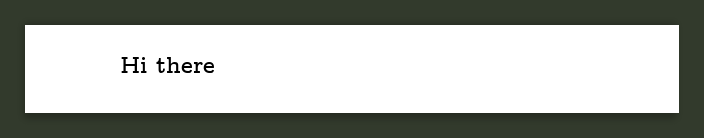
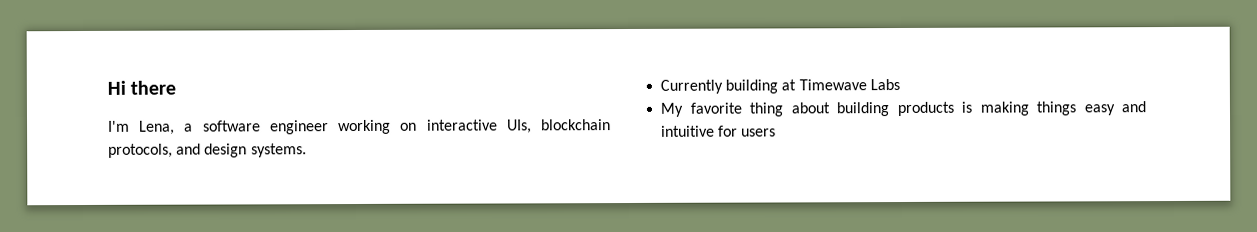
+ I'm Lena, a software engineer working on interactive UIs, blockchain protocols, and design systems.
+ Currently building at Timewave Labs
+ My favorite thing about building products is making things easy and intuitive for users

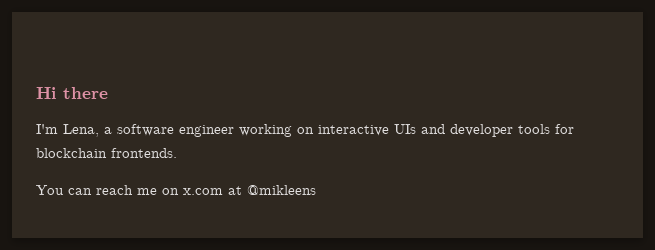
- I'm Lena, a software engineer working on interactive UIs, blockchain protocols, and design systems.
- Currently building at Timewave Labs
- My favorite thing about building products is making things easy and intuitive for users
+ I'm Lena, a software engineer working on interactive UIs and developer tools for blockchain frontends.
+ You can reach me on x.com at @mikleens

